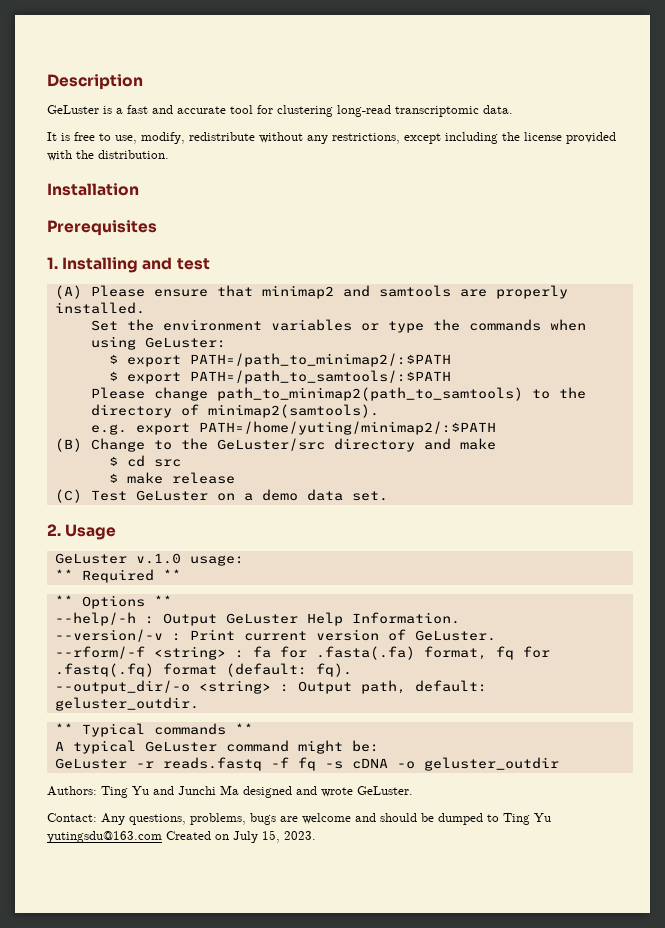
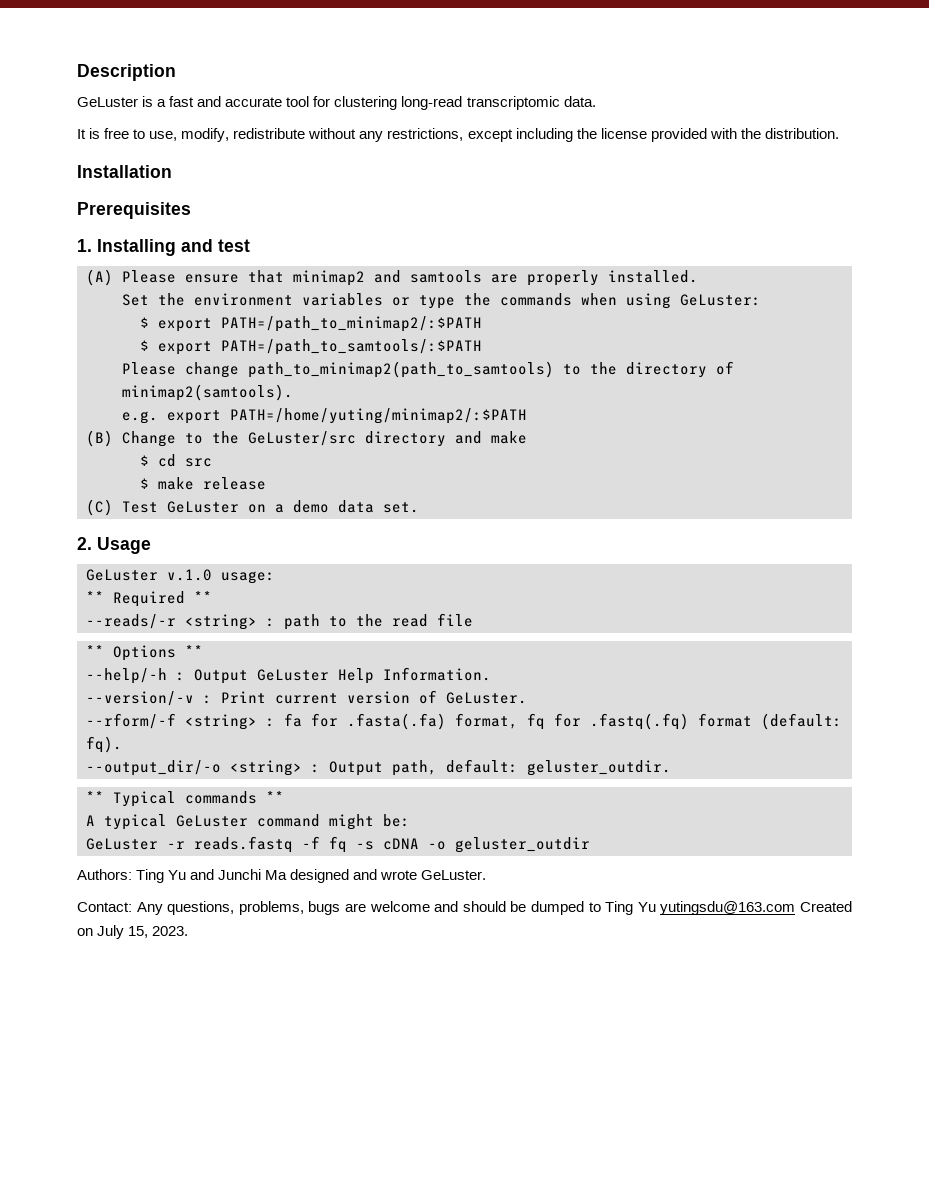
+ --reads/-r <string> : path to the read file

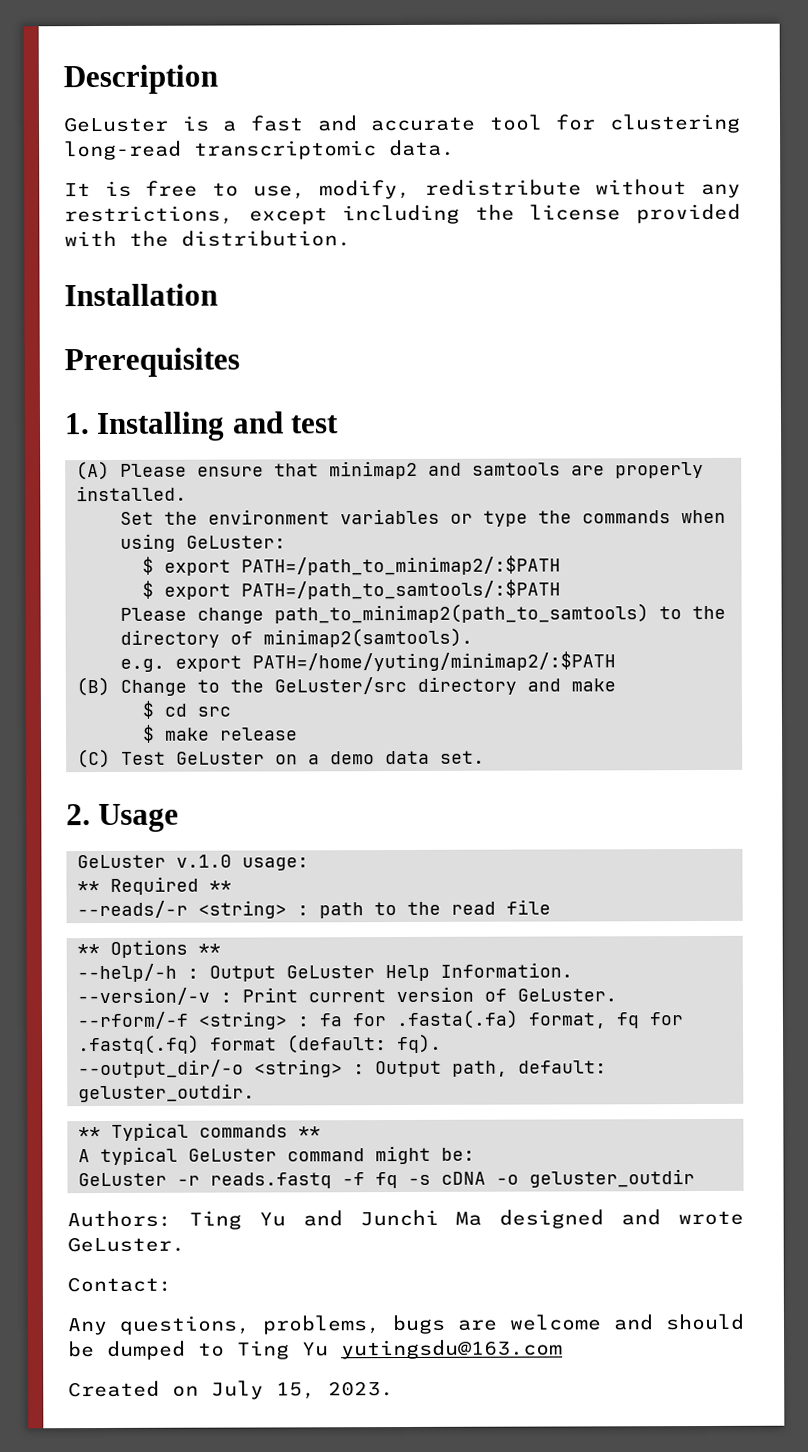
- Contact: Any questions, problems, bugs are welcome and should be dumped to Ting Yu yutingsdu@163.com Created on July 15, 2023.
+ Contact:
+ Any questions, problems, bugs are welcome and should be dumped to Ting Yu yutingsdu@163.com
+ Created on July 15, 2023.

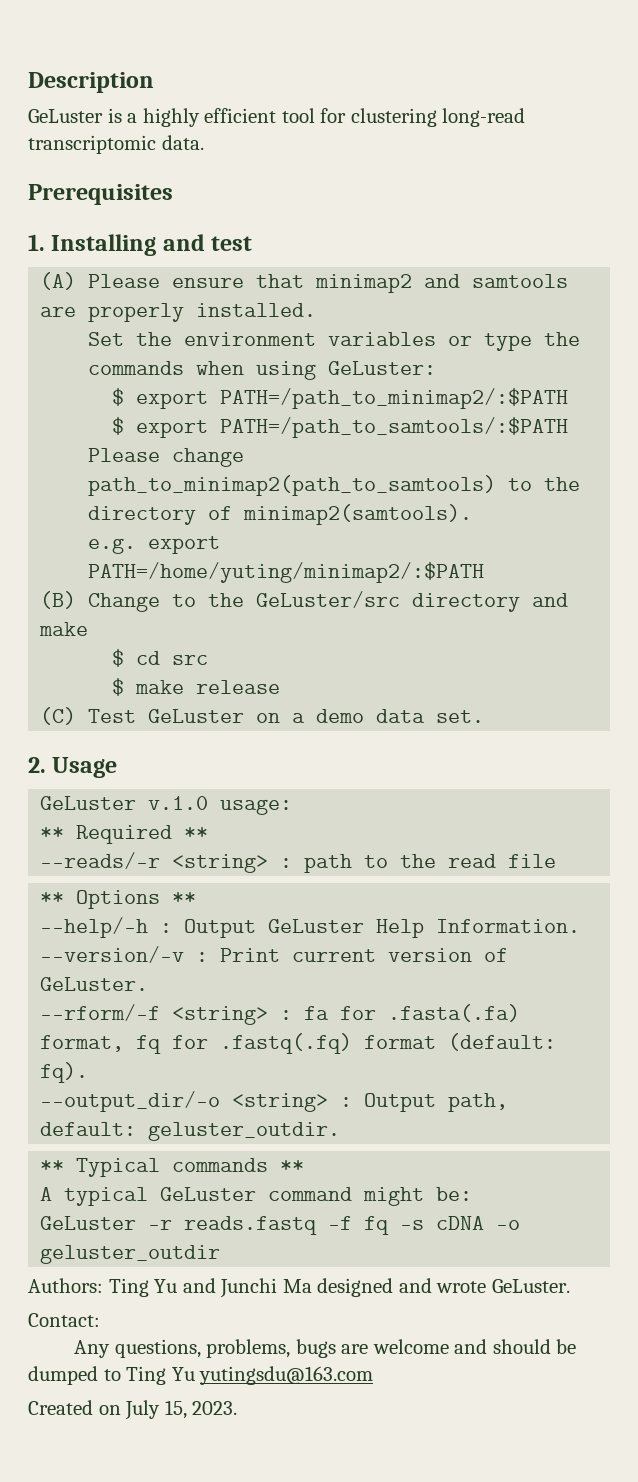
- GeLuster is a fast and accurate tool for clustering long-read transcriptomic data.
+ GeLuster is a highly efficient tool for clustering long-read transcriptomic data.
- It is free to use, modify, redistribute without any restrictions, except including the license provided with the distribution.
- Installation

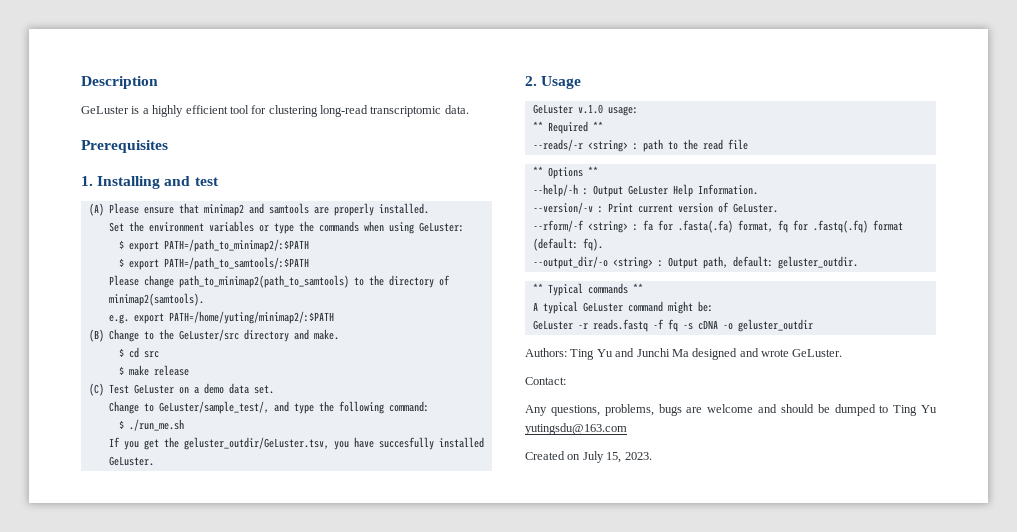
- (B) Change to the GeLuster/src directory and make
+ (B) Change to the GeLuster/src directory and make.
+ Change to GeLuster/sample_test/, and type the following command:
+ $ ./run_me.sh
+ If you get the geluster_outdir/GeLuster.tsv, you have succesfully installed GeLuster.

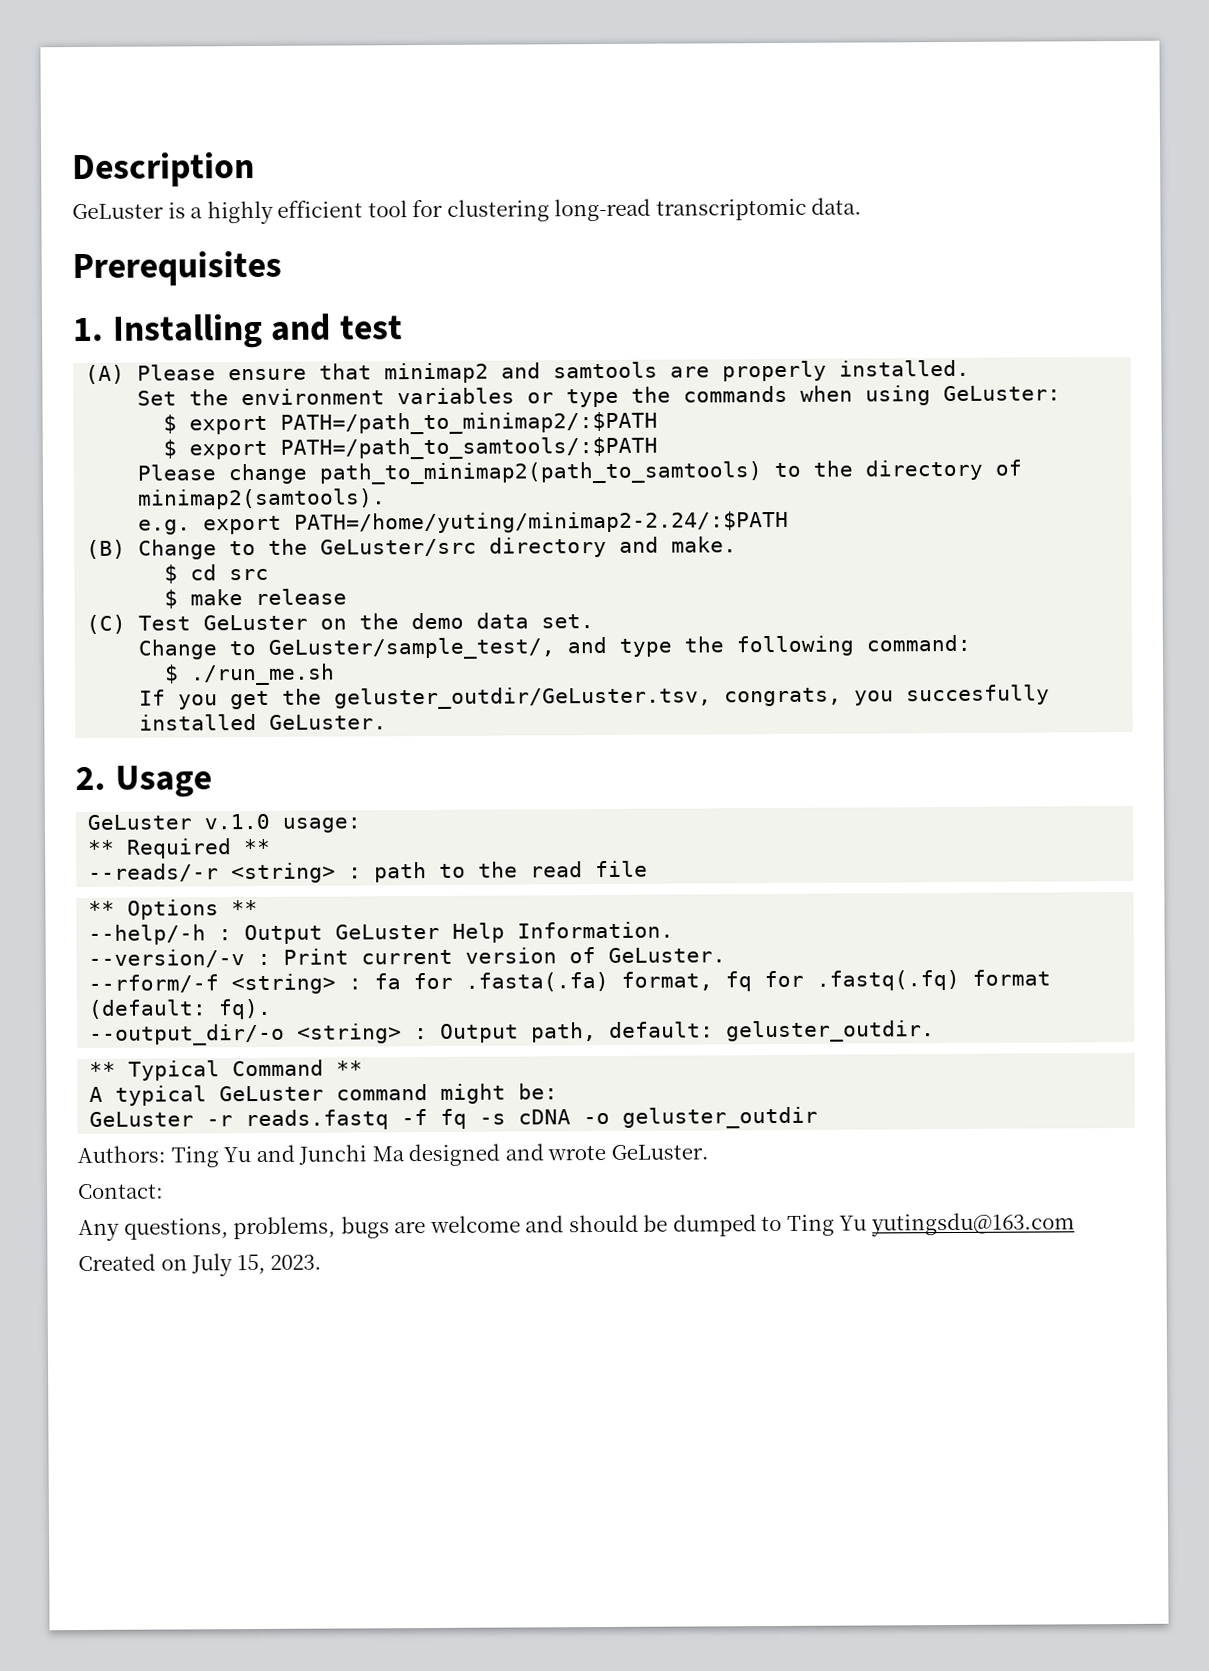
- e.g. export PATH=/home/yuting/minimap2/:$PATH
+ e.g. export PATH=/home/yuting/minimap2-2.24/:$PATH
- (C) Test GeLuster on a demo data set.
+ (C) Test GeLuster on the demo data set.
- If you get the geluster_outdir/GeLuster.tsv, you have succesfully installed GeLuster.
+ If you get the geluster_outdir/GeLuster.tsv, congrats, you succesfully installed GeLuster.
- ** Typical commands **
+ ** Typical Command **

